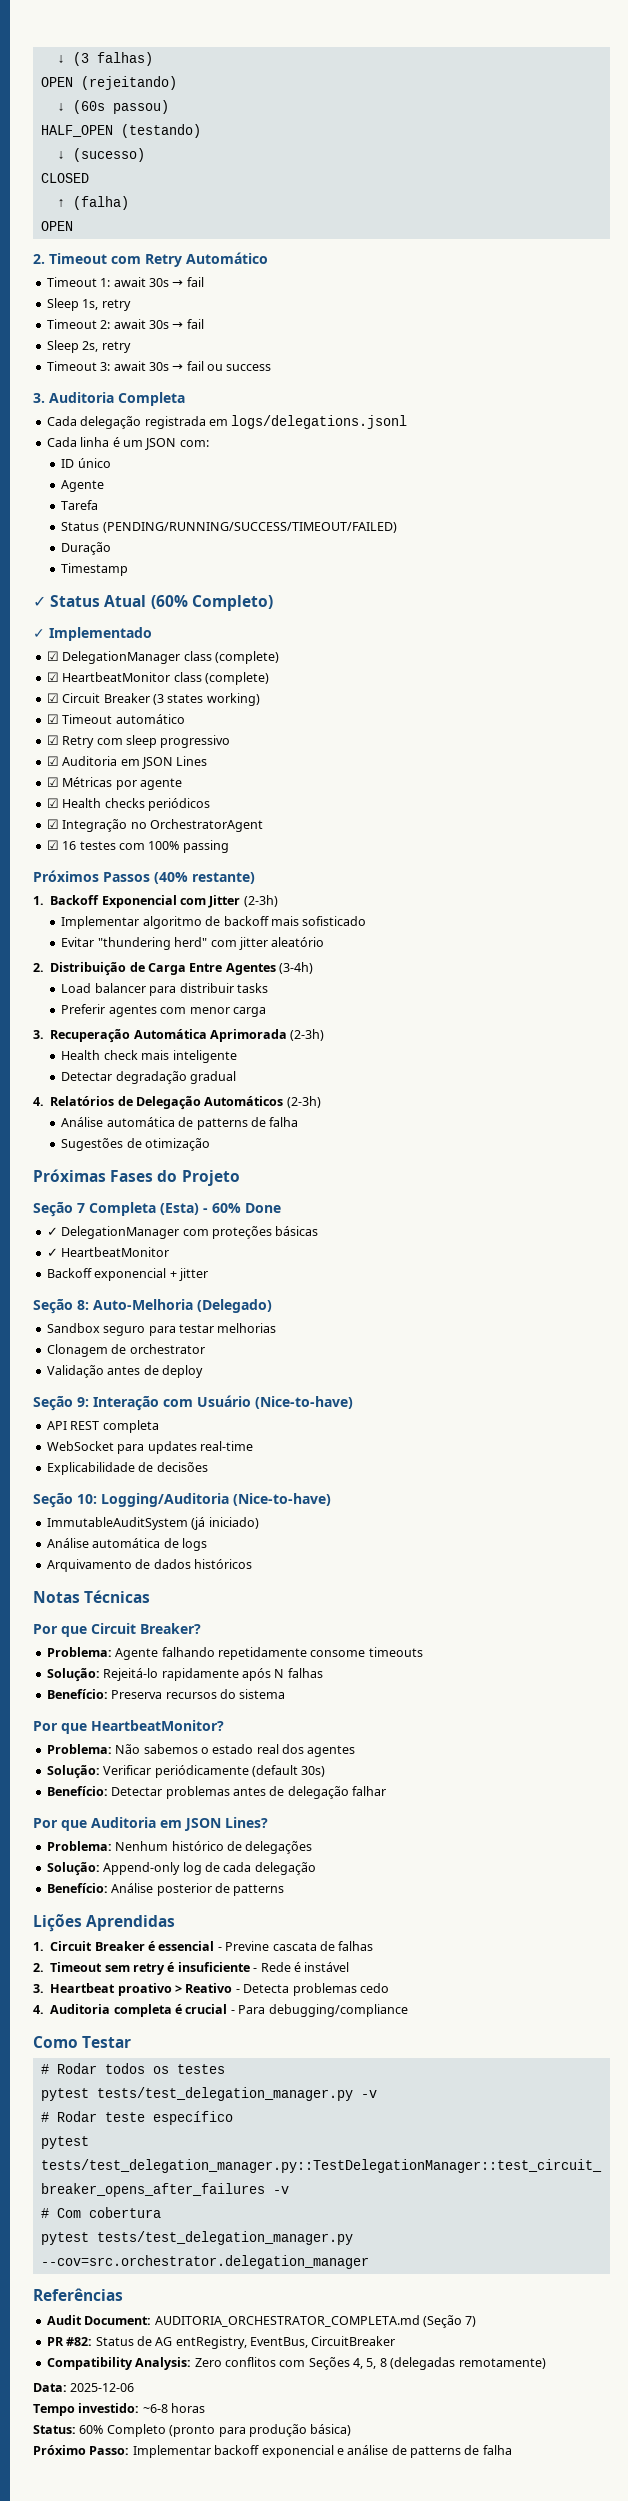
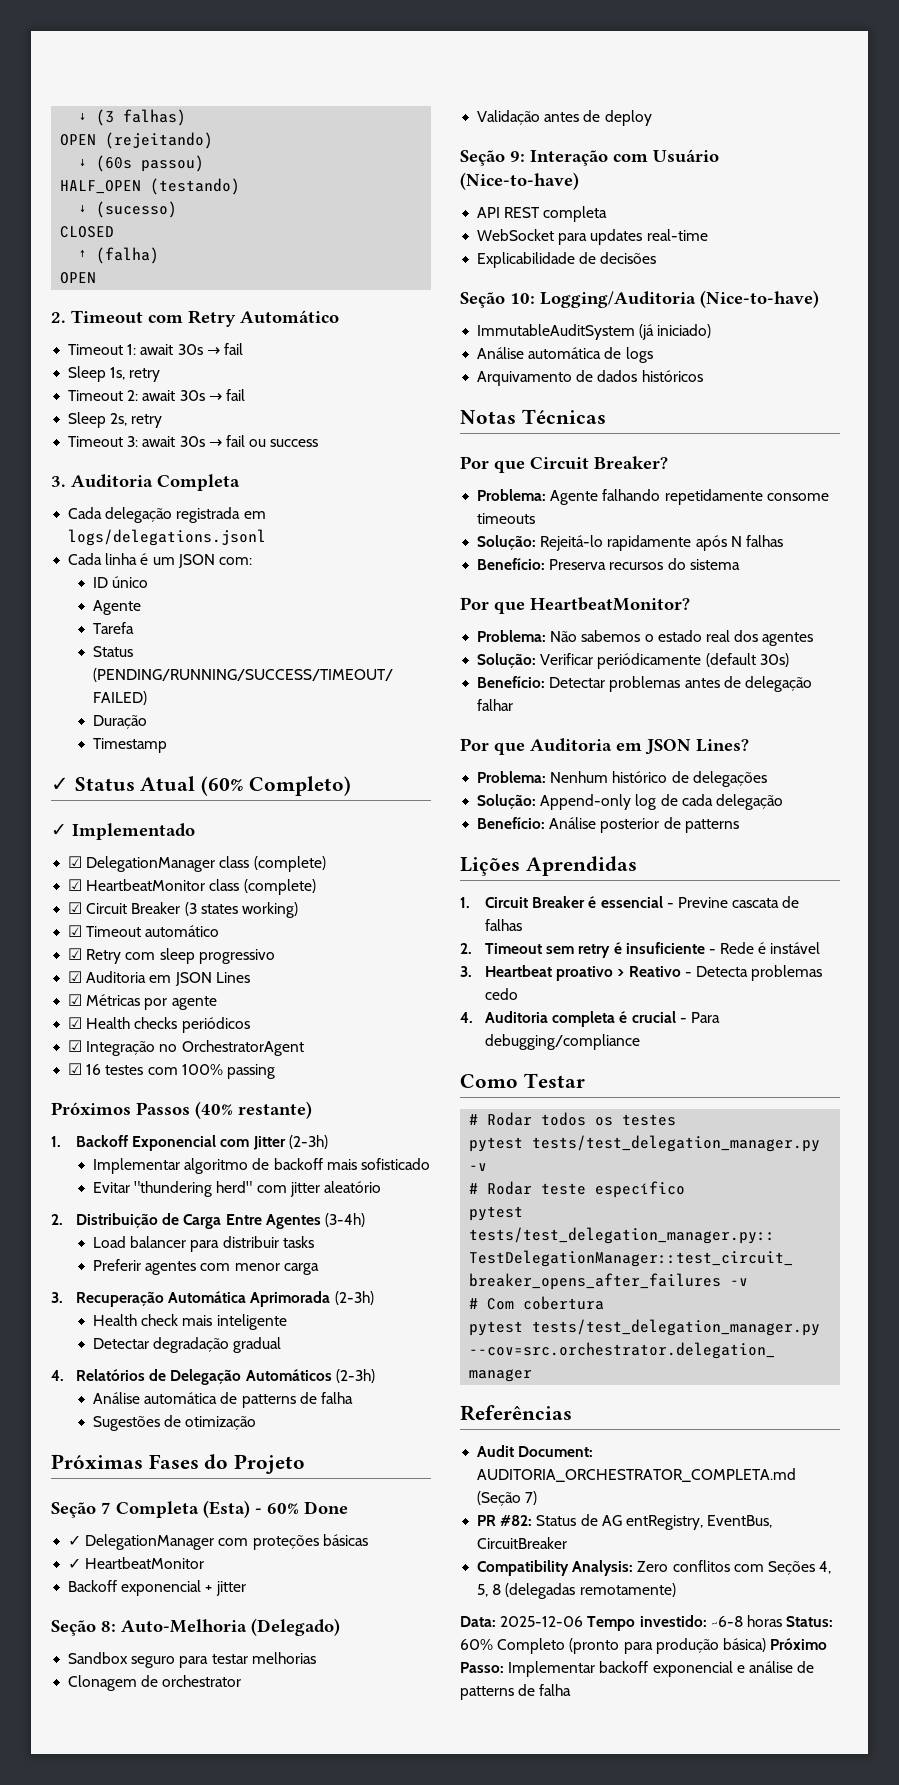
- Data: 2025-12-06
- Tempo investido: ~6-8 horas
- Status: 60% Completo (pronto para produção básica)
- Próximo Passo: Implementar backoff exponencial e análise de patterns de falha
+ Data: 2025-12-06 Tempo investido: ~6-8 horas Status: 60% Completo (pronto para produção básica) Próximo Passo: Implementar backoff exponencial e análise de patterns de falha

